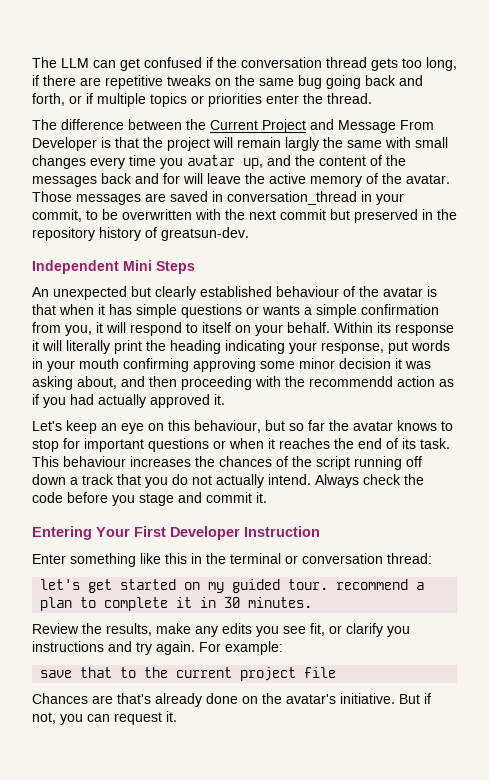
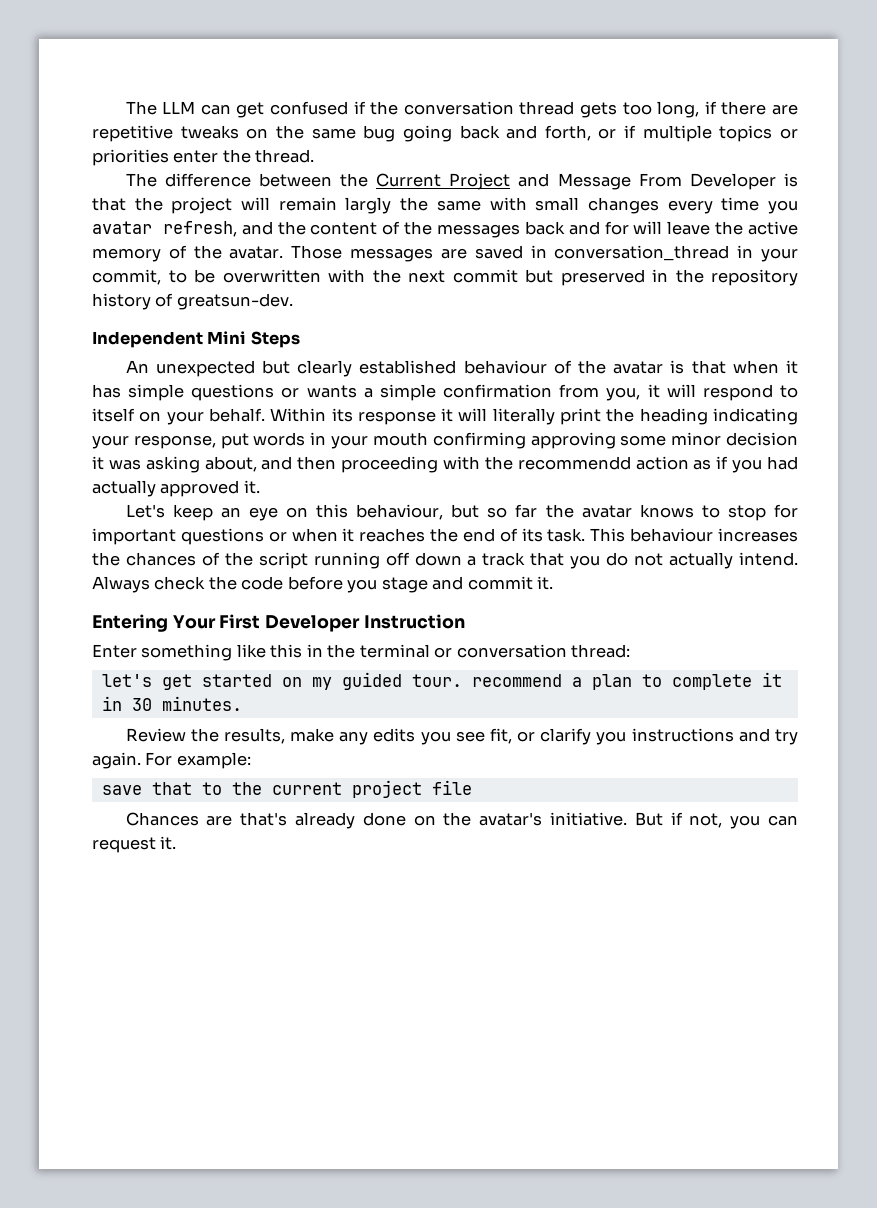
- The difference between the Current Project and Message From Developer is that the project will remain largly the same with small changes every time you avatar up, and the content of the messages back and for will leave the active memory of the avatar.
+ The difference between the Current Project and Message From Developer is that the project will remain largly the same with small changes every time you avatar refresh, and the content of the messages back and for will leave the active memory of the avatar.

